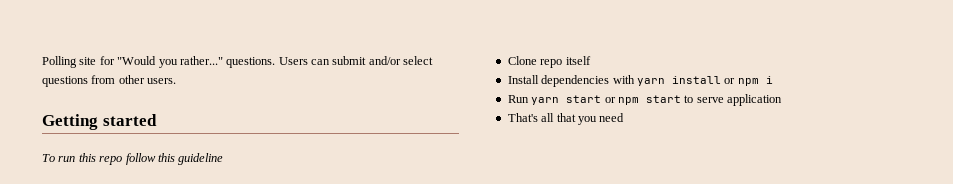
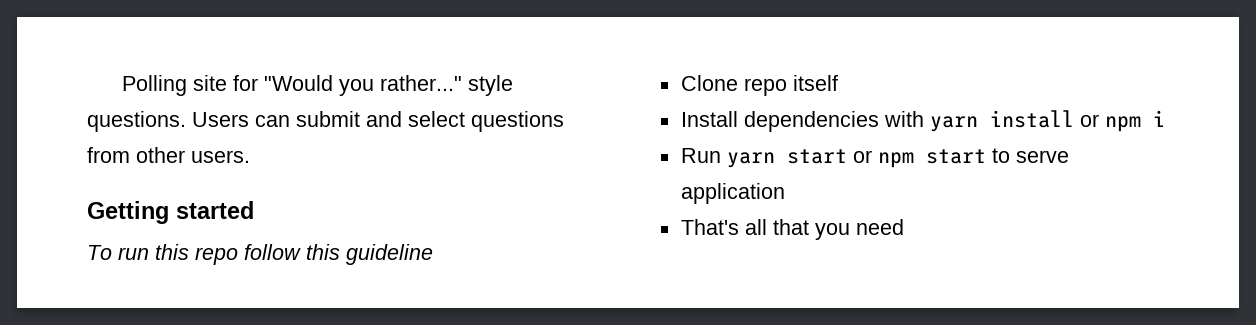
- Polling site for "Would you rather..." questions.
+ Polling site for "Would you rather..." style questions.
- Users can submit and/or select questions from other users.
+ Users can submit and select questions from other users.

